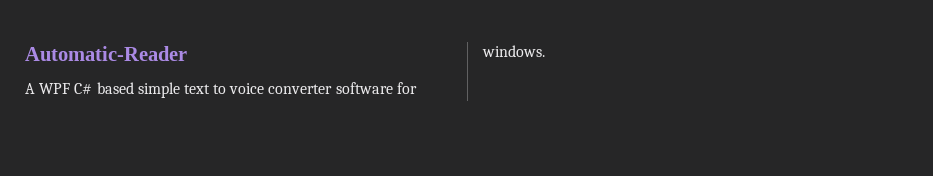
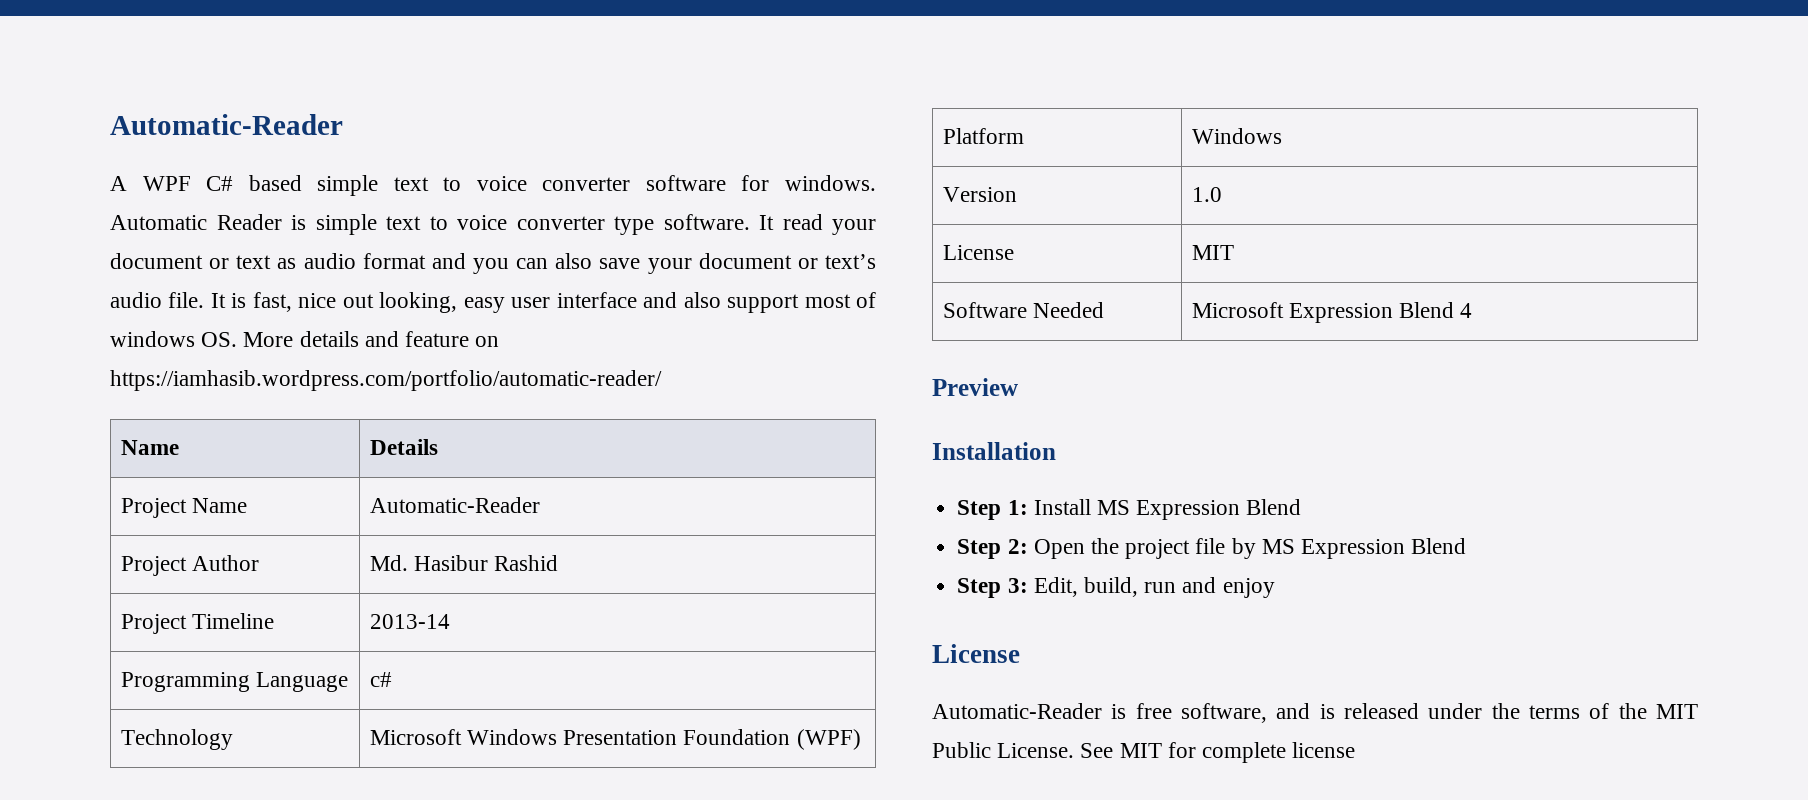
+ Automatic Reader is simple text to voice converter type software. It read your document or text as audio format and you can also save your document or text’s audio file. It is fast, nice out looking, easy user interface and also support most of windows OS. More details and feature on https://iamhasib.wordpress.com/portfolio/automatic-reader/
+ Name | Details
+ Project Name | Automatic-Reader
+ Project Author | Md. Hasibur Rashid
+ Project Timeline | 2013-14
+ Programming Language | c#
+ Technology | Microsoft Windows Presentation Foundation (WPF)
+ Platform | Windows
+ Version | 1.0
+ License | MIT
+ Software Needed | Microsoft Expression Blend 4
+ Preview
+ Installation
+ Step 1: Install MS Expression Blend
+ Step 2: Open the project file by MS Expression Blend
+ Step 3: Edit, build, run and enjoy
+ License
+ Automatic-Reader is free software, and is released under the terms of the MIT Public License. See MIT for complete license

